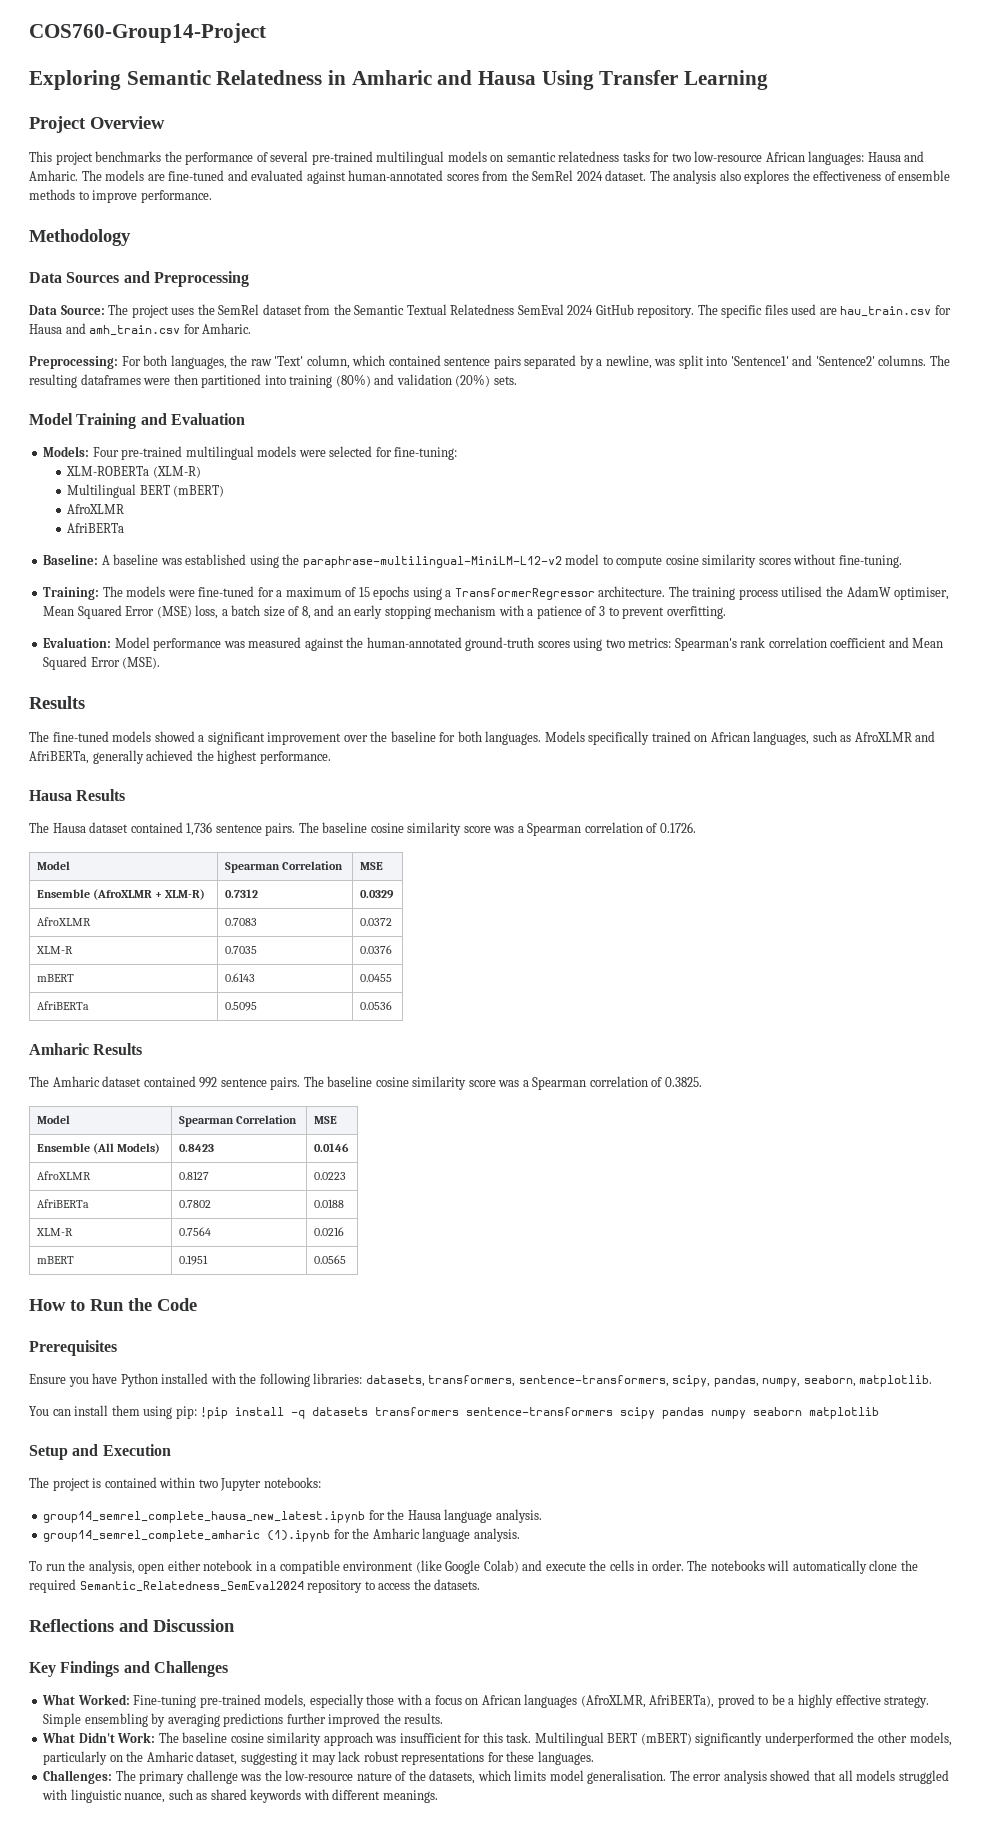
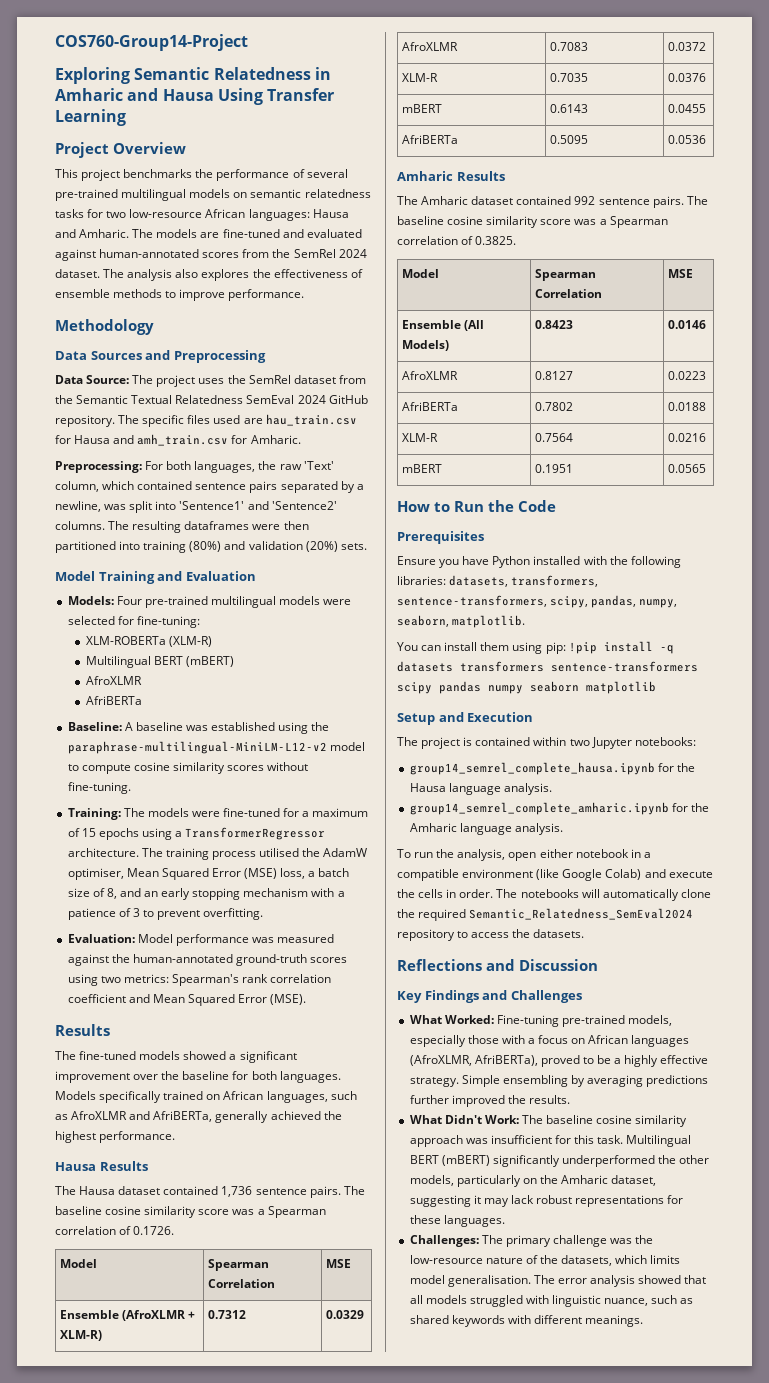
- group14_semrel_complete_hausa_new_latest.ipynb for the Hausa language analysis.
+ group14_semrel_complete_hausa.ipynb for the Hausa language analysis.
- group14_semrel_complete_amharic (1).ipynb for the Amharic language analysis.
+ group14_semrel_complete_amharic.ipynb for the Amharic language analysis.

